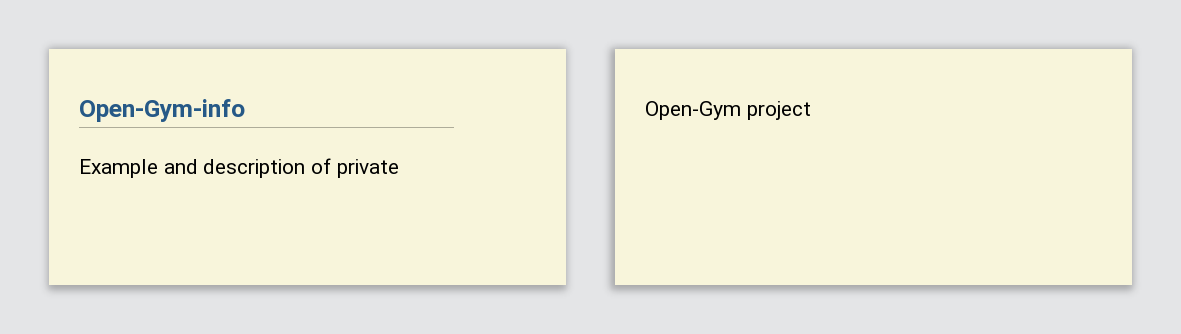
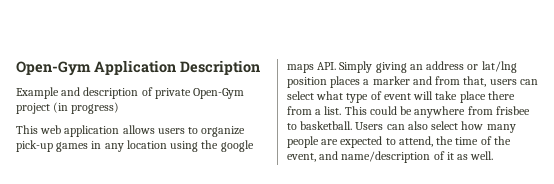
- Open-Gym-info
+ Open-Gym Application Description
- Example and description of private Open-Gym project
+ Example and description of private Open-Gym project (in progress)
+ This web application allows users to organize pick-up games in any location using the google maps API. Simply giving an address or lat/lng position places a marker and from that, users can select what type of event will take place there from a list. This could be anywhere from frisbee to basketball. Users can also select how many people are expected to attend, the time of the event, and name/description of it as well.

